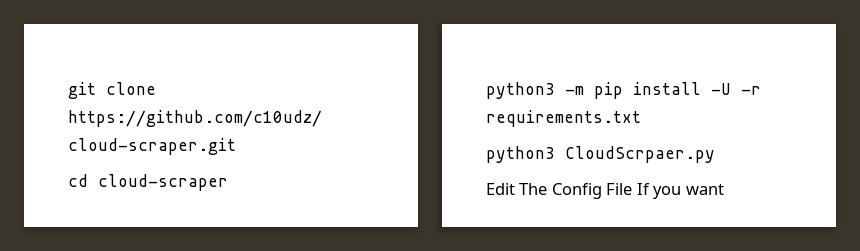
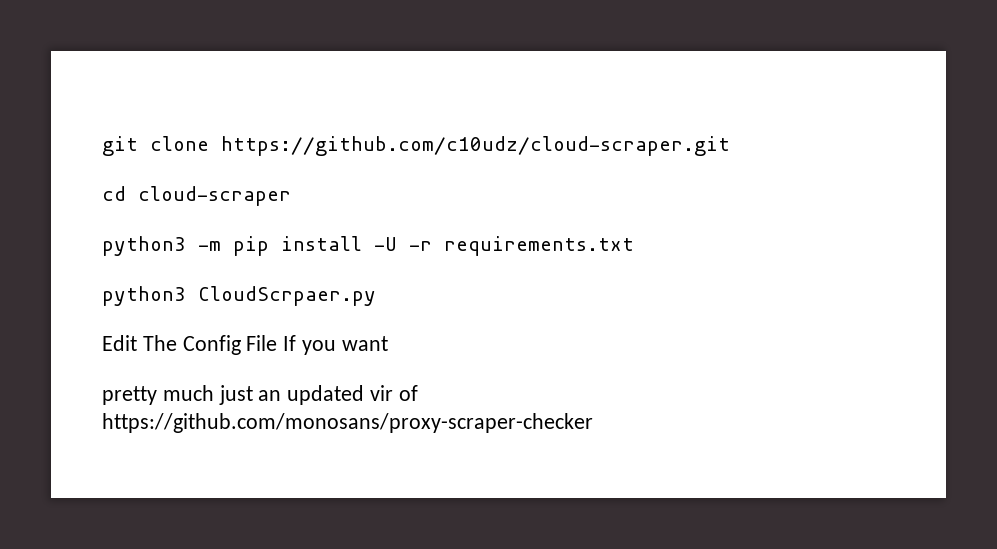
+ pretty much just an updated vir of https://github.com/monosans/proxy-scraper-checker

